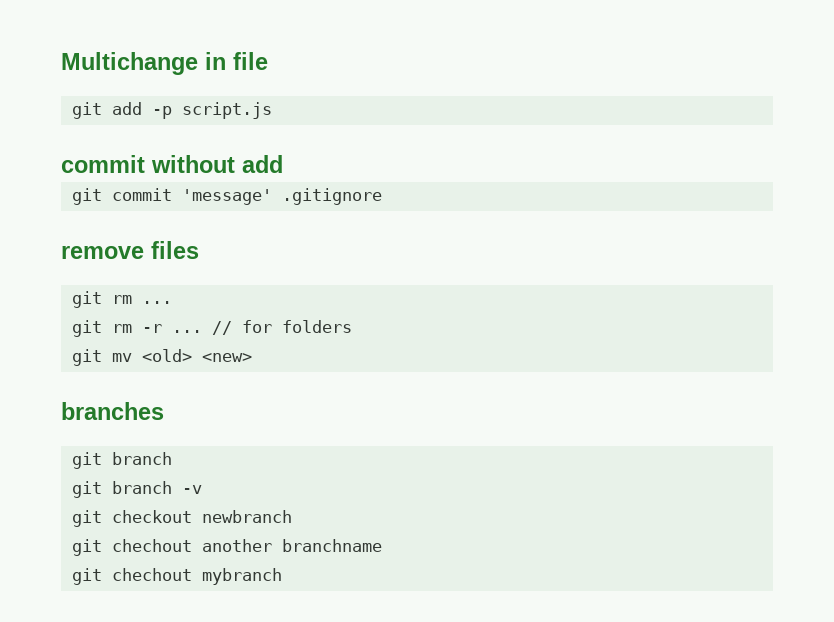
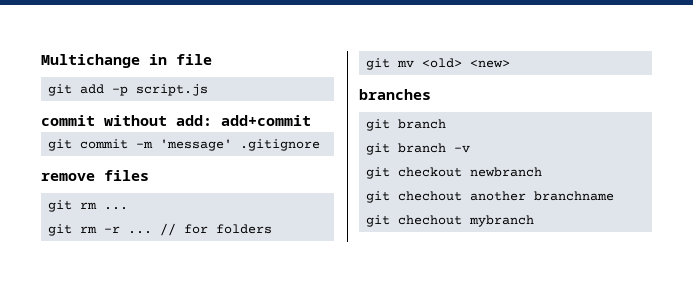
- commit without add
+ commit without add: add+commit
- git commit 'message' .gitignore
+ git commit -m 'message' .gitignore

